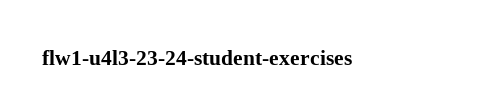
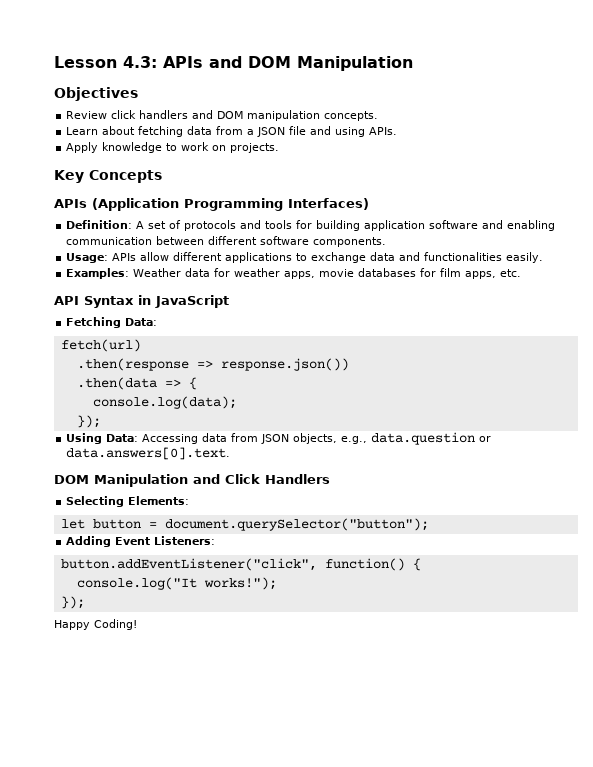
- flw1-u4l3-23-24-student-exercises
+ Lesson 4.3: APIs and DOM Manipulation
+ Objectives
+ Review click handlers and DOM manipulation concepts.
+ Learn about fetching data from a JSON file and using APIs.
+ Apply knowledge to work on projects.
+ Key Concepts
+ APIs (Application Programming Interfaces)
+ Definition: A set of protocols and tools for building application software and enabling communication between different software components.
+ Usage: APIs allow different applications to exchange data and functionalities easily.
+ Examples: Weather data for weather apps, movie databases for film apps, etc.
+ API Syntax in JavaScript
+ Fetching Data:
+ fetch(url)
+ .then(response => response.json())
+ .then(data => {
+ console.log(data);
+ });
+ Using Data: Accessing data from JSON objects, e.g., data.question or data.answers[0].text.
+ DOM Manipulation and Click Handlers
+ Selecting Elements:
+ let button = document.querySelector("button");
+ Adding Event Listeners:
+ button.addEventListener("click", function() {
+ console.log("It works!");
+ });
+ Happy Coding!

